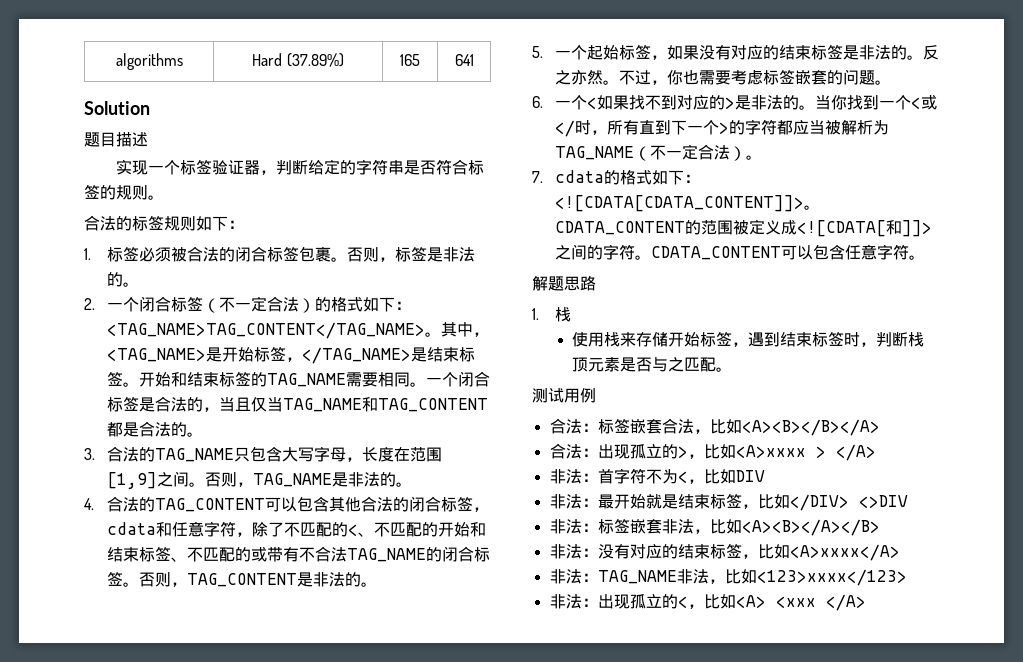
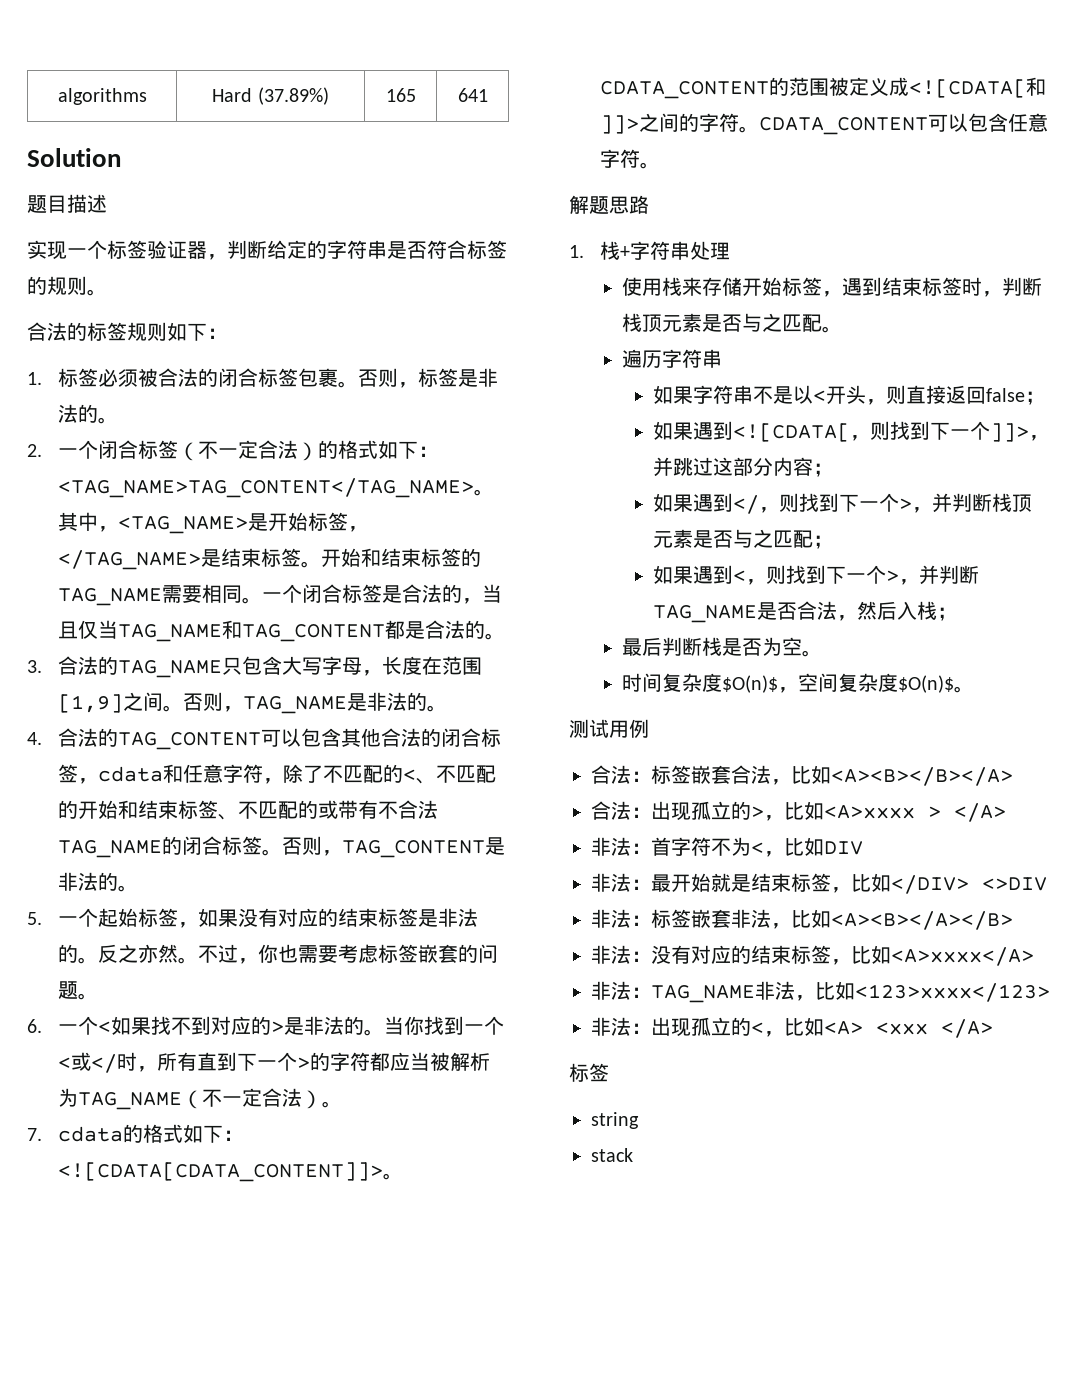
- 1.栈
+ 1.栈+字符串处理
+ 遍历字符串
+ 如果字符串不是以<开头，则直接返回false；
+ 如果遇到<![CDATA[，则找到下一个]]>，并跳过这部分内容；
+ 如果遇到</，则找到下一个>，并判断栈顶元素是否与之匹配；
+ 如果遇到<，则找到下一个>，并判断TAG_NAME是否合法，然后入栈；
+ 最后判断栈是否为空。
+ 时间复杂度$O(n)$，空间复杂度$O(n)$。
  非法：出现孤立的<，比如<A> <xxx </A>
+ 标签
+ string
+ stack

